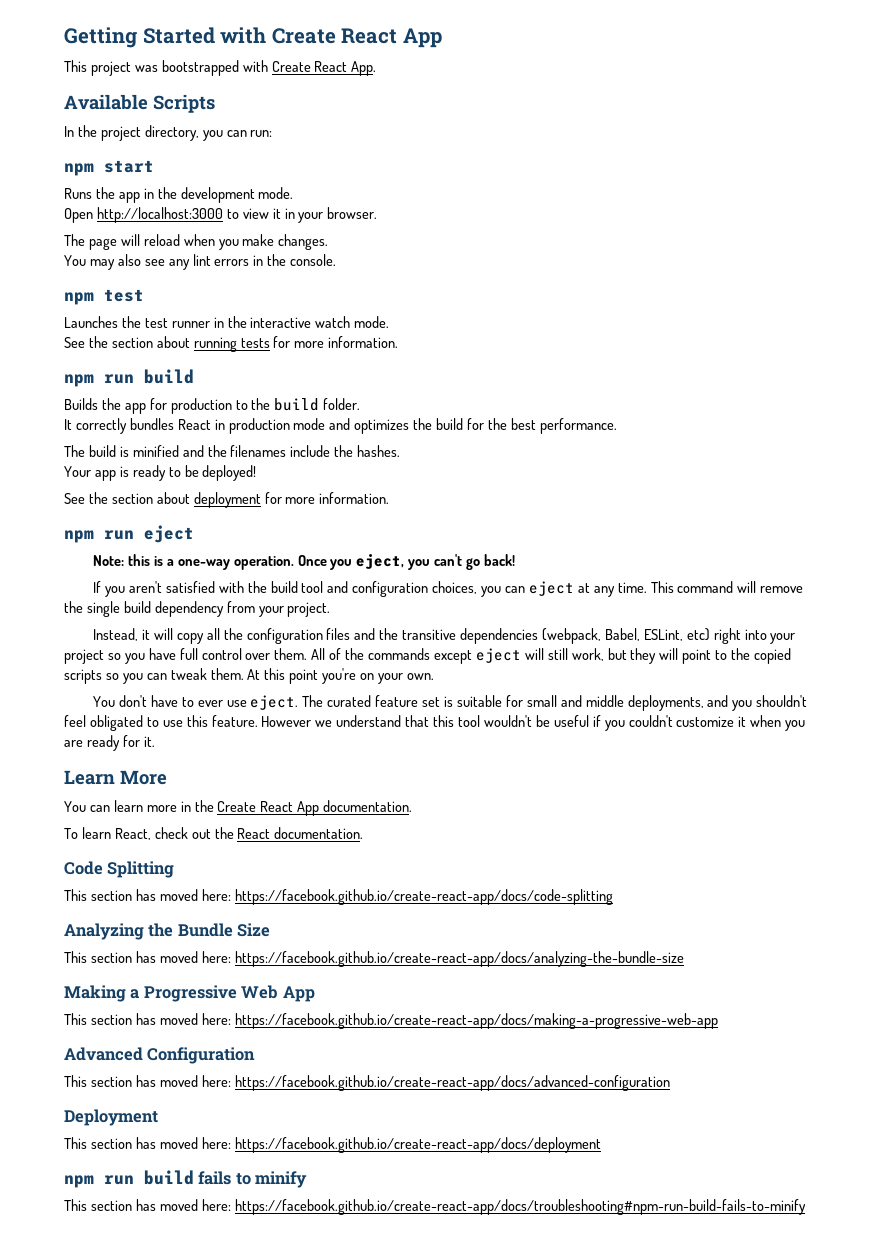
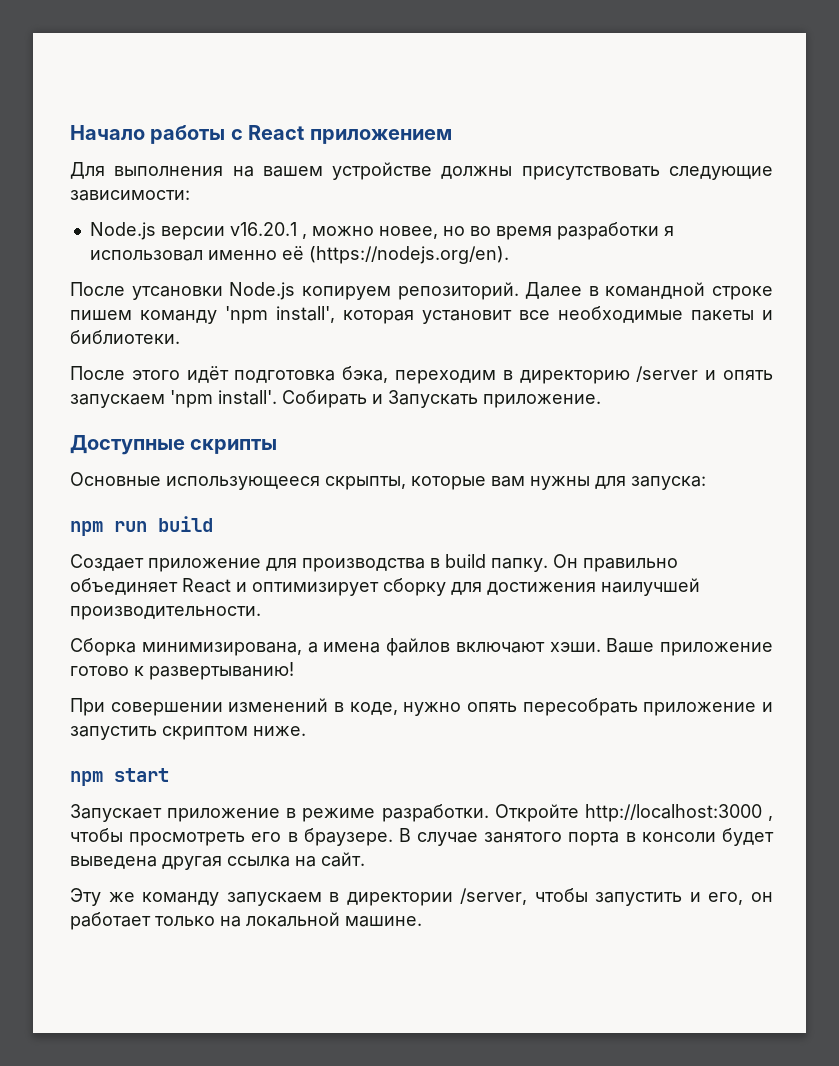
- Getting Started with Create React App
- This project was bootstrapped with Create React App.
- Available Scripts
- In the project directory, you can run:
+ Начало работы с React приложением
+ Для выполнения на вашем устройстве должны присутствовать следующие зависимости:
+ Node.js версии v16.20.1 , можно новее, но во время разработки я использовал именно её (https://nodejs.org/en).
+ После утсановки Node.js копируем репозиторий. Далее в командной строке пишем команду 'npm install', которая установит все необходимые пакеты и библиотеки.
+ После этого идёт подготовка бэка, переходим в директорию /server и опять запускаем 'npm install'. Собирать и Запускать приложение.
+ Доступные скрипты
+ Основные использующееся скрыпты, которые вам нужны для запуска:
+ npm run build
+ Создает приложение для производства в build папку. Он правильно объединяет React и оптимизирует сборку для достижения наилучшей производительности.
+ Сборка минимизирована, а имена файлов включают хэши. Ваше приложение готово к развертыванию!
+ При совершении изменений в коде, нужно опять пересобрать приложение и запустить скриптом ниже.
  npm start
- Runs the app in the development mode.
- Open http://localhost:3000 to view it in your browser.
- The page will reload when you make changes.
- You may also see any lint errors in the console.
- npm test
- Launches the test runner in the interactive watch mode.
- See the section about running tests for more information.
- npm run build
- Builds the app for production to the build folder.
- It correctly bundles React in production mode and optimizes the build for the best performance.
- The build is minified and the filenames include the hashes.
- Your app is ready to be deployed!
- See the section about deployment for more information.
- npm run eject
- Note: this is a one-way operation. Once you eject, you can't go back!
- If you aren't satisfied with the build tool and configuration choices, you can eject at any time. This command will remove the single build dependency from your project.
- Instead, it will copy all the configuration files and the transitive dependencies (webpack, Babel, ESLint, etc) right into your project so you have full control over them. All of the commands except eject will still work, but they will point to the copied scripts so you can tweak them. At this point you're on your own.
- You don't have to ever use eject. The curated feature set is suitable for small and middle deployments, and you shouldn't feel obligated to use this feature. However we understand that this tool wouldn't be useful if you couldn't customize it when you are ready for it.
- Learn More
- You can learn more in the Create React App documentation.
- To learn React, check out the React documentation.
- Code Splitting
- This section has moved here: https://facebook.github.io/create-react-app/docs/code-splitting
- Analyzing the Bundle Size
- This section has moved here: https://facebook.github.io/create-react-app/docs/analyzing-the-bundle-size
- Making a Progressive Web App
- This section has moved here: https://facebook.github.io/create-react-app/docs/making-a-progressive-web-app
- Advanced Configuration
- This section has moved here: https://facebook.github.io/create-react-app/docs/advanced-configuration
- Deployment
- This section has moved here: https://facebook.github.io/create-react-app/docs/deployment
- npm run build fails to minify
- This section has moved here: https://facebook.github.io/create-react-app/docs/troubleshooting#npm-run-build-fails-to-minify
+ Запускает приложение в режиме разработки. Откройте http://localhost:3000 , чтобы просмотреть его в браузере. В случае занятого порта в консоли будет выведена другая ссылка на сайт.
+ Эту же команду запускаем в директории /server, чтобы запустить и его, он работает только на локальной машине.

